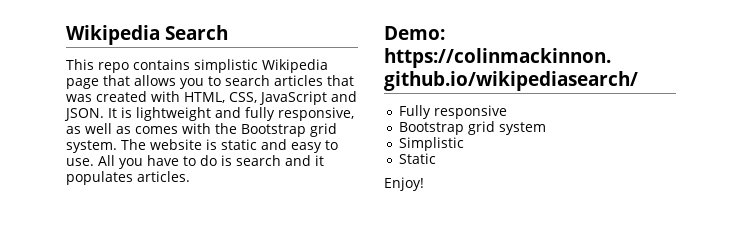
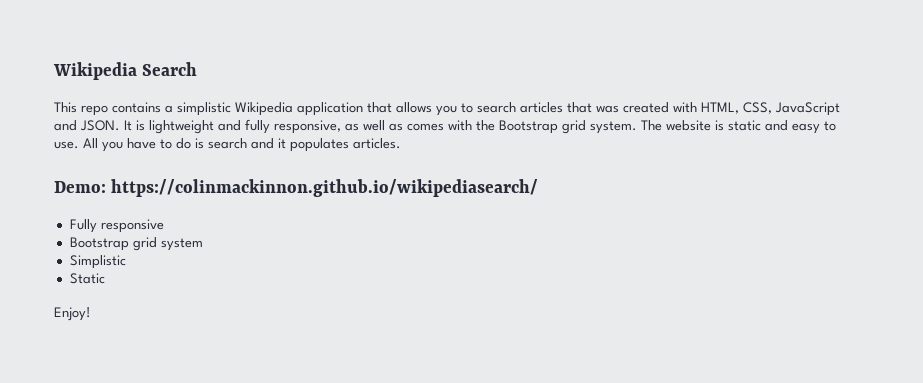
- This repo contains simplistic Wikipedia page that allows you to search articles that was created with HTML, CSS, JavaScript and JSON.
+ This repo contains a simplistic Wikipedia application that allows you to search articles that was created with HTML, CSS, JavaScript and JSON.

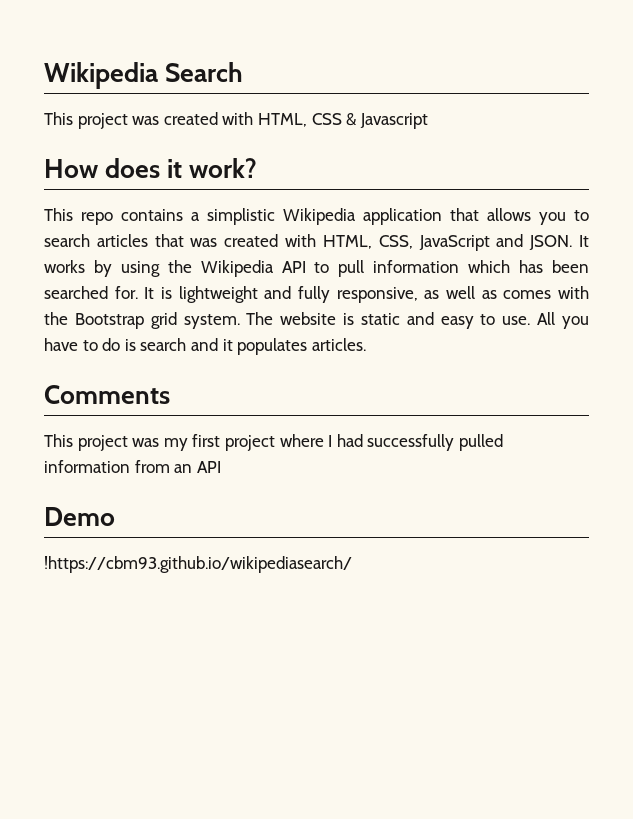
+ This project was created with HTML, CSS & Javascript
+ How does it work?
- It is lightweight and fully responsive, as well as comes with the Bootstrap grid system.
+ It works by using the Wikipedia API to pull information which has been searched for. It is lightweight and fully responsive, as well as comes with the Bootstrap grid system.
- Demo: https://colinmackinnon.github.io/wikipediasearch/
- Fully responsive
- Bootstrap grid system
- Simplistic
- Static
- Enjoy!
+ Comments
+ This project was my first project where I had successfully pulled information from an API
+ Demo
+ !https://cbm93.github.io/wikipediasearch/

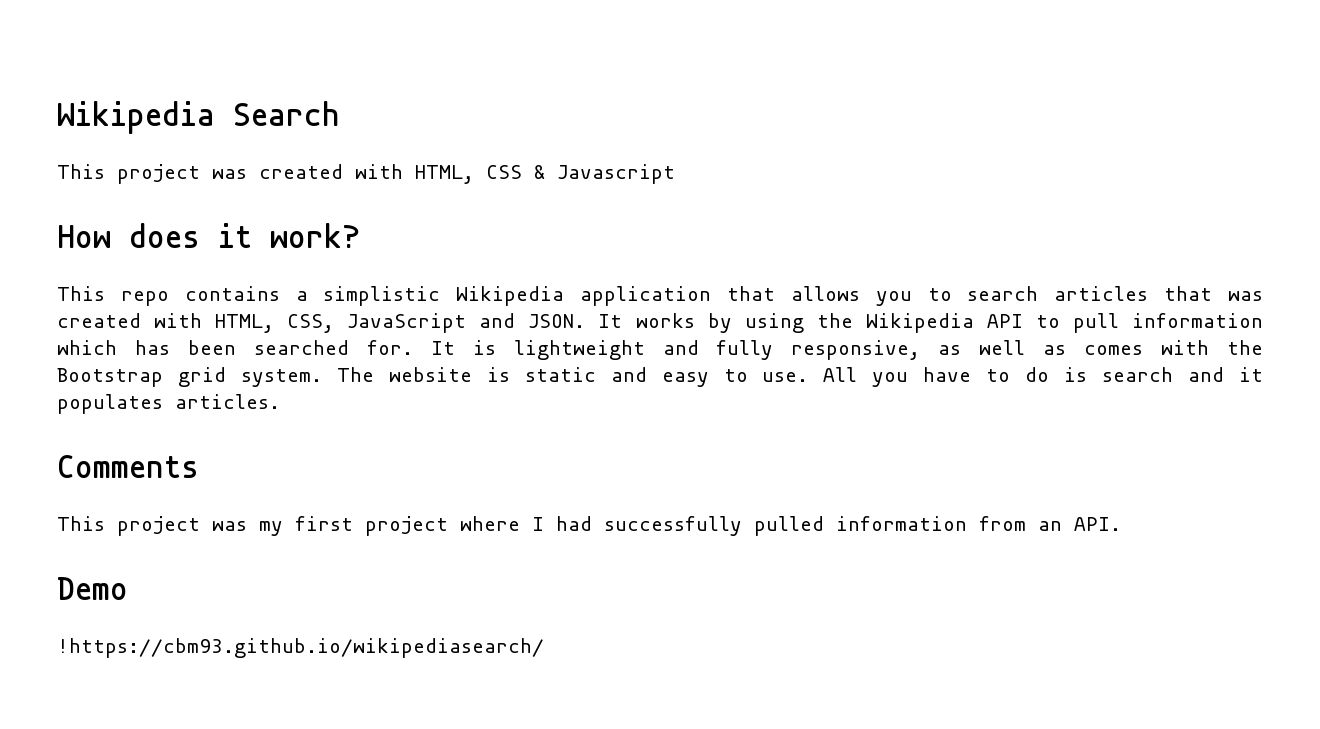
- This project was my first project where I had successfully pulled information from an API
+ This project was my first project where I had successfully pulled information from an API.

